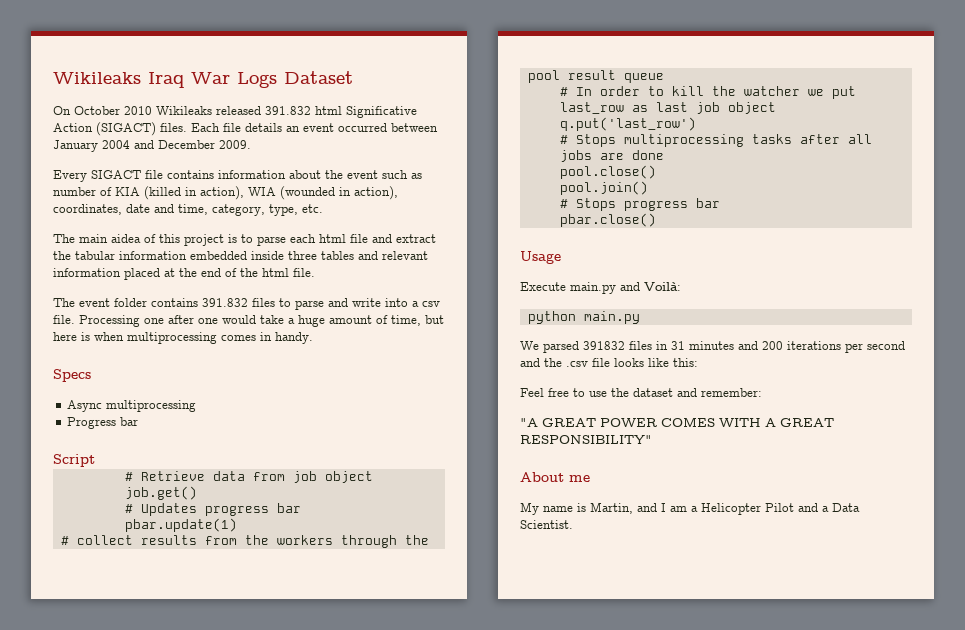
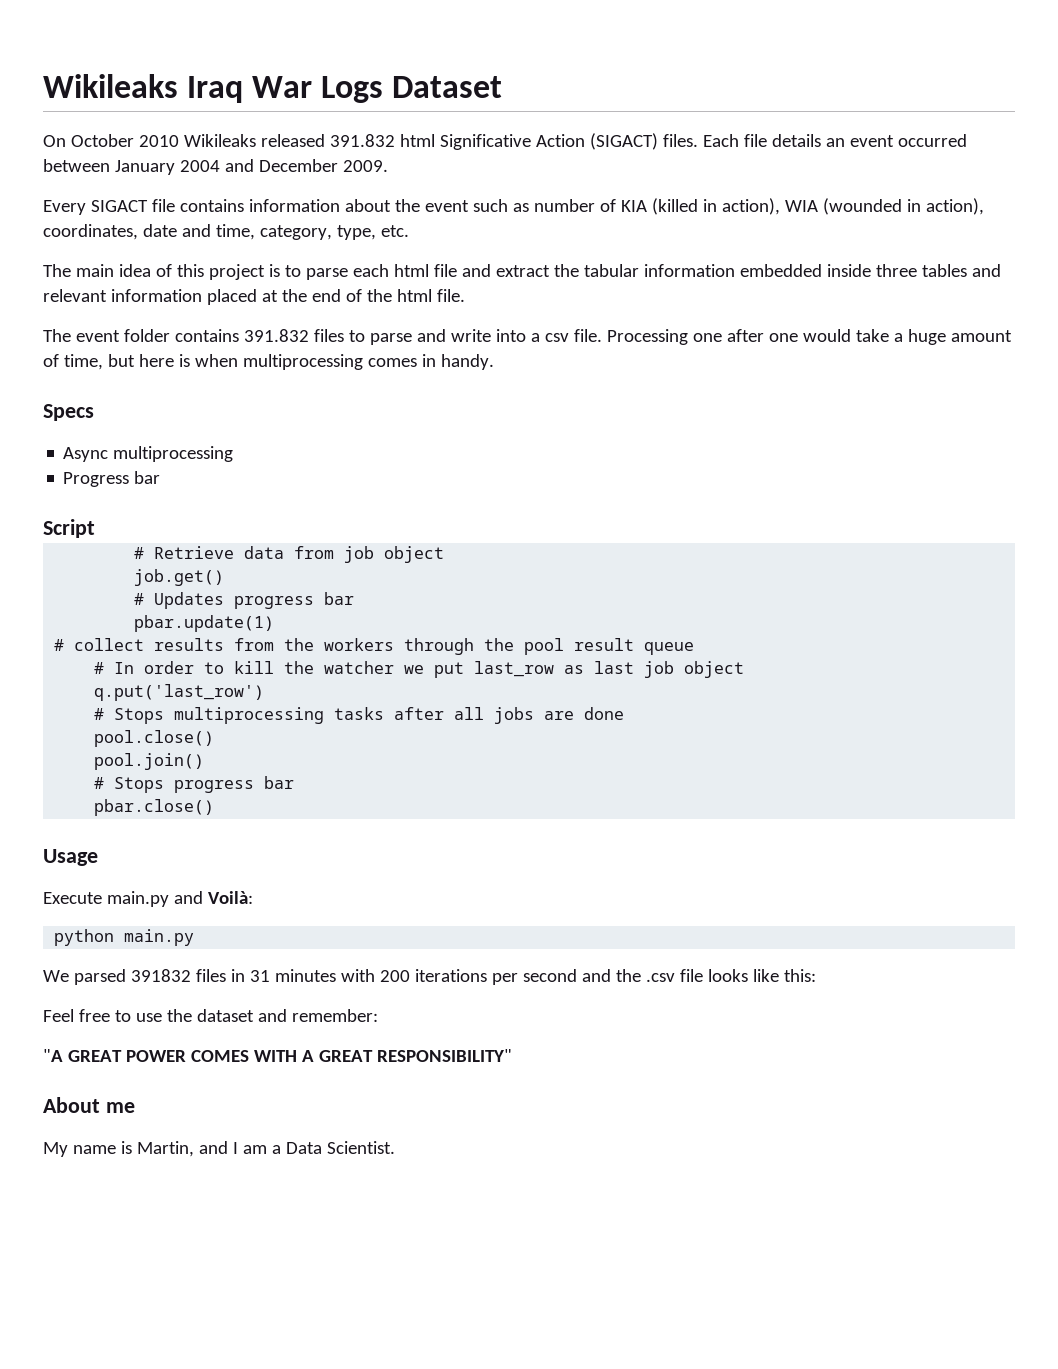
- The main aidea of this project is to parse each html file and extract the tabular information embedded inside three tables and relevant information placed at the end of the html file.
+ The main idea of this project is to parse each html file and extract the tabular information embedded inside three tables and relevant information placed at the end of the html file.
- We parsed 391832 files in 31 minutes and 200 iterations per second and the .csv file looks like this:
+ We parsed 391832 files in 31 minutes with 200 iterations per second and the .csv file looks like this:
- My name is Martin, and I am a Helicopter Pilot and a Data Scientist.
+ My name is Martin, and I am a Data Scientist.

